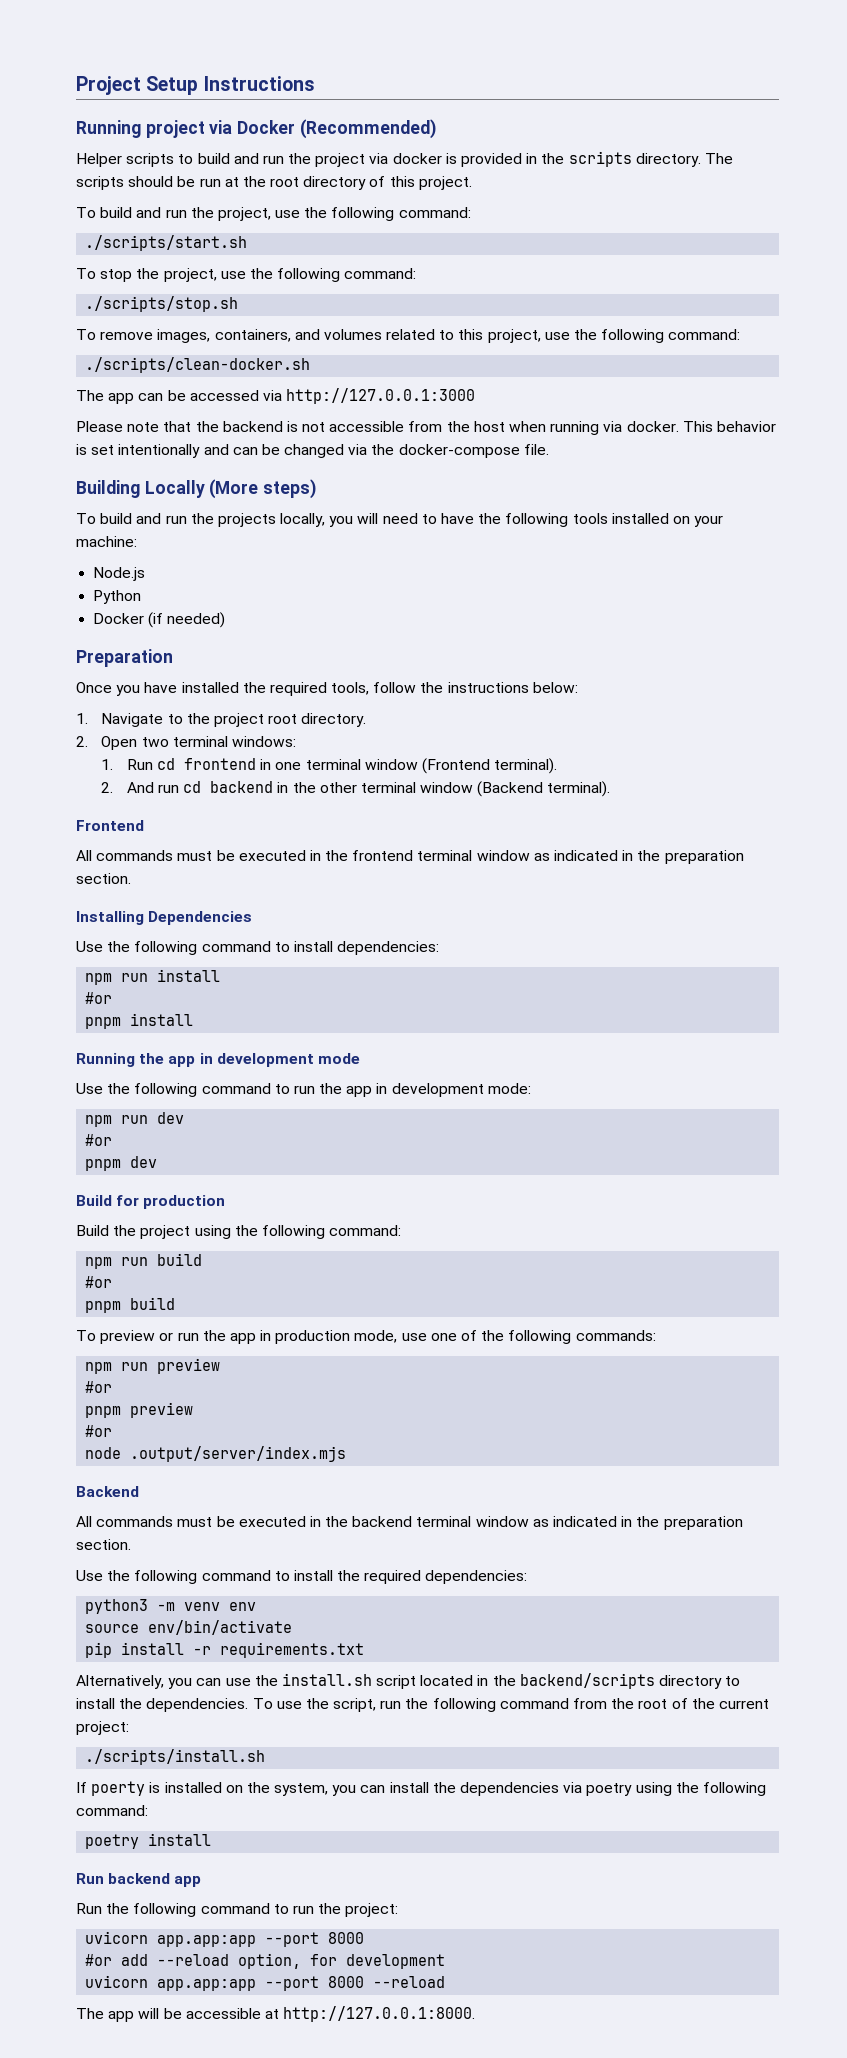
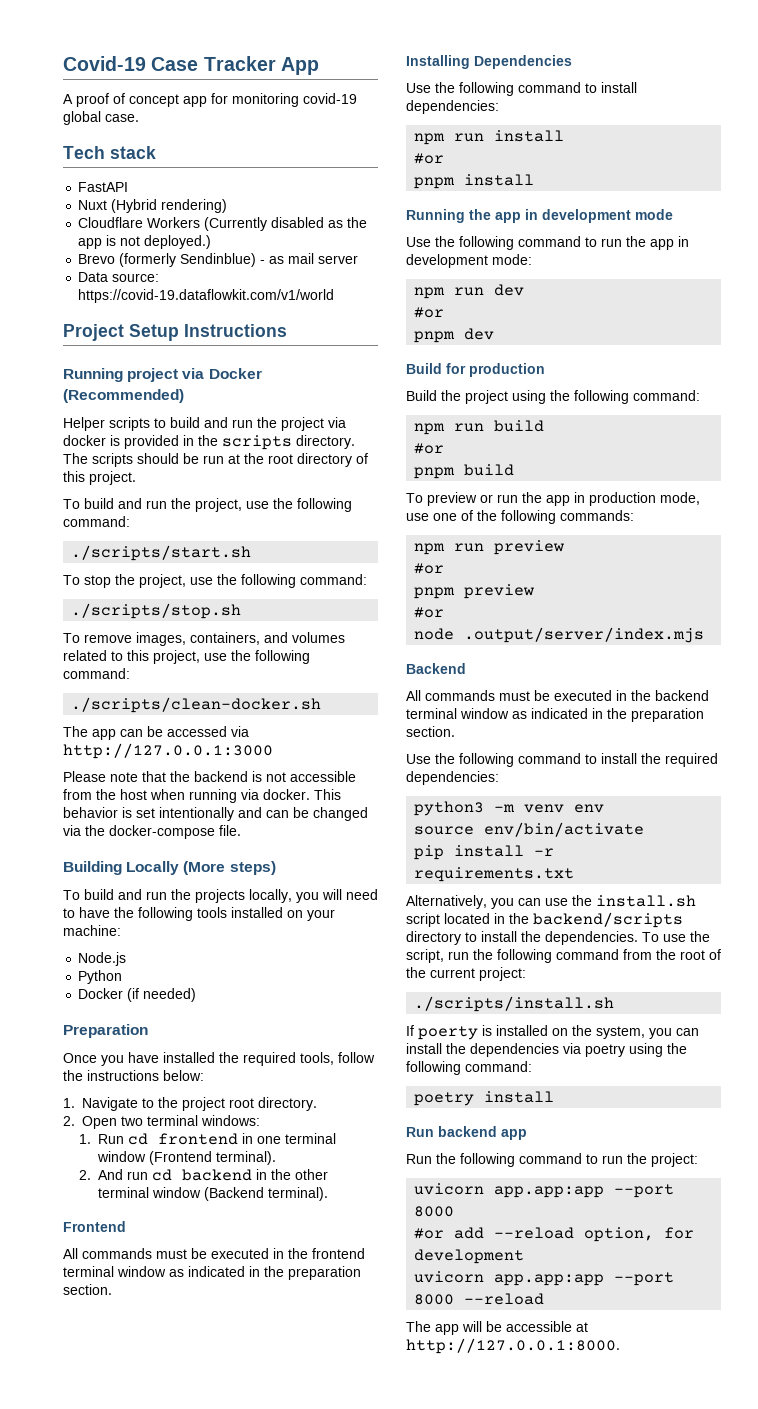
+ Covid-19 Case Tracker App
+ A proof of concept app for monitoring covid-19 global case.
+ Tech stack
+ FastAPI
+ Nuxt (Hybrid rendering)
+ Cloudflare Workers (Currently disabled as the app is not deployed.)
+ Brevo (formerly Sendinblue) - as mail server
+ Data source: https://covid-19.dataflowkit.com/v1/world

